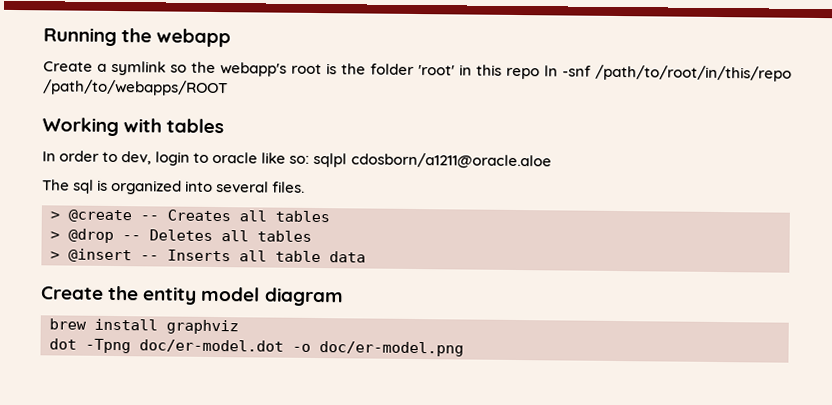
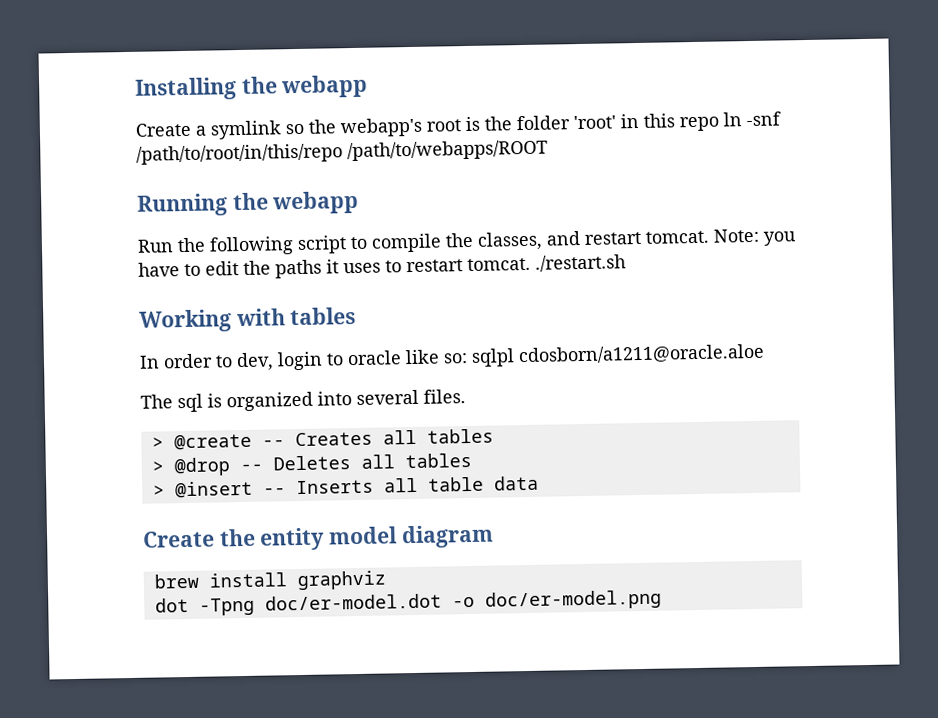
- Running the webapp
+ Installing the webapp
+ Running the webapp
+ Run the following script to compile the classes, and restart tomcat. Note: you have to edit the paths it uses to restart tomcat. ./restart.sh

